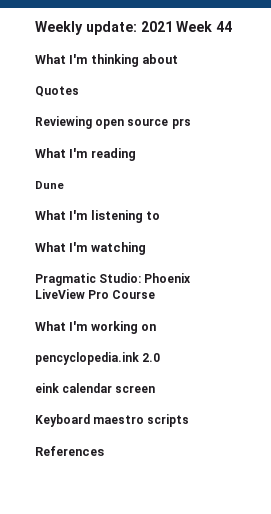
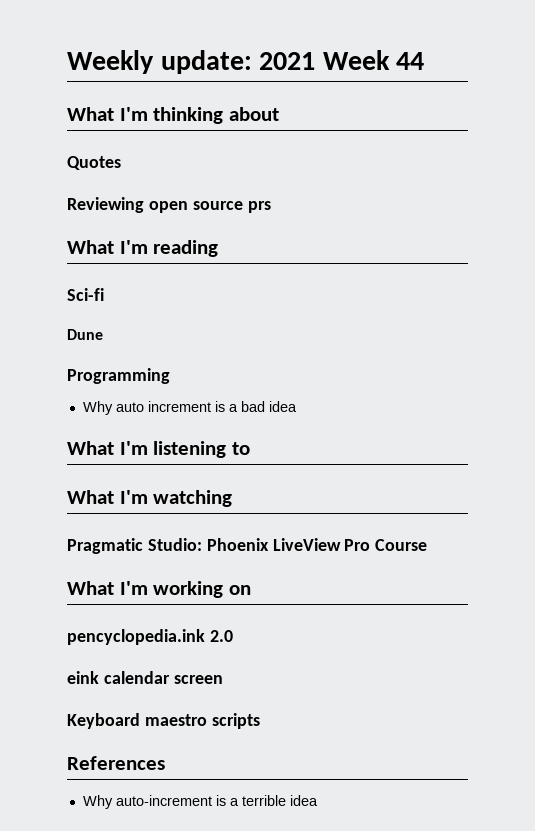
+ Sci-fi
+ Programming
+ Why auto increment is a bad idea
+ Why auto-increment is a terrible idea

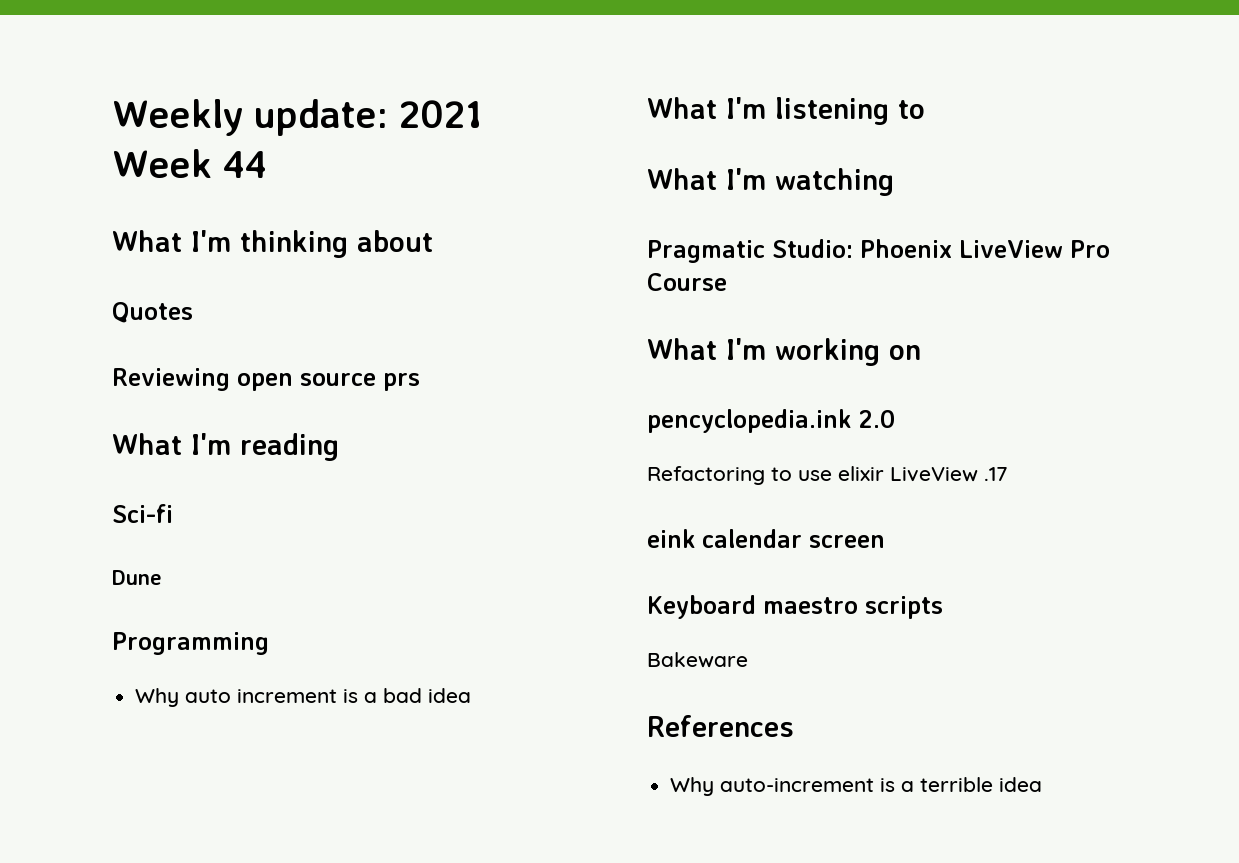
+ Refactoring to use elixir LiveView .17
+ Bakeware

